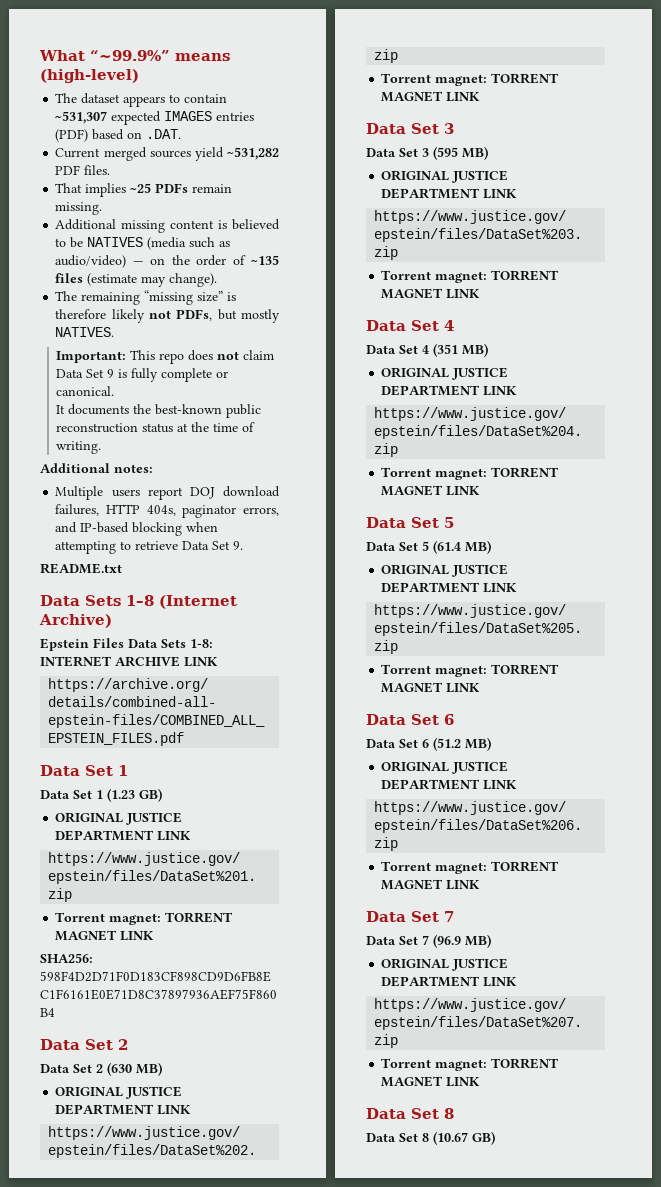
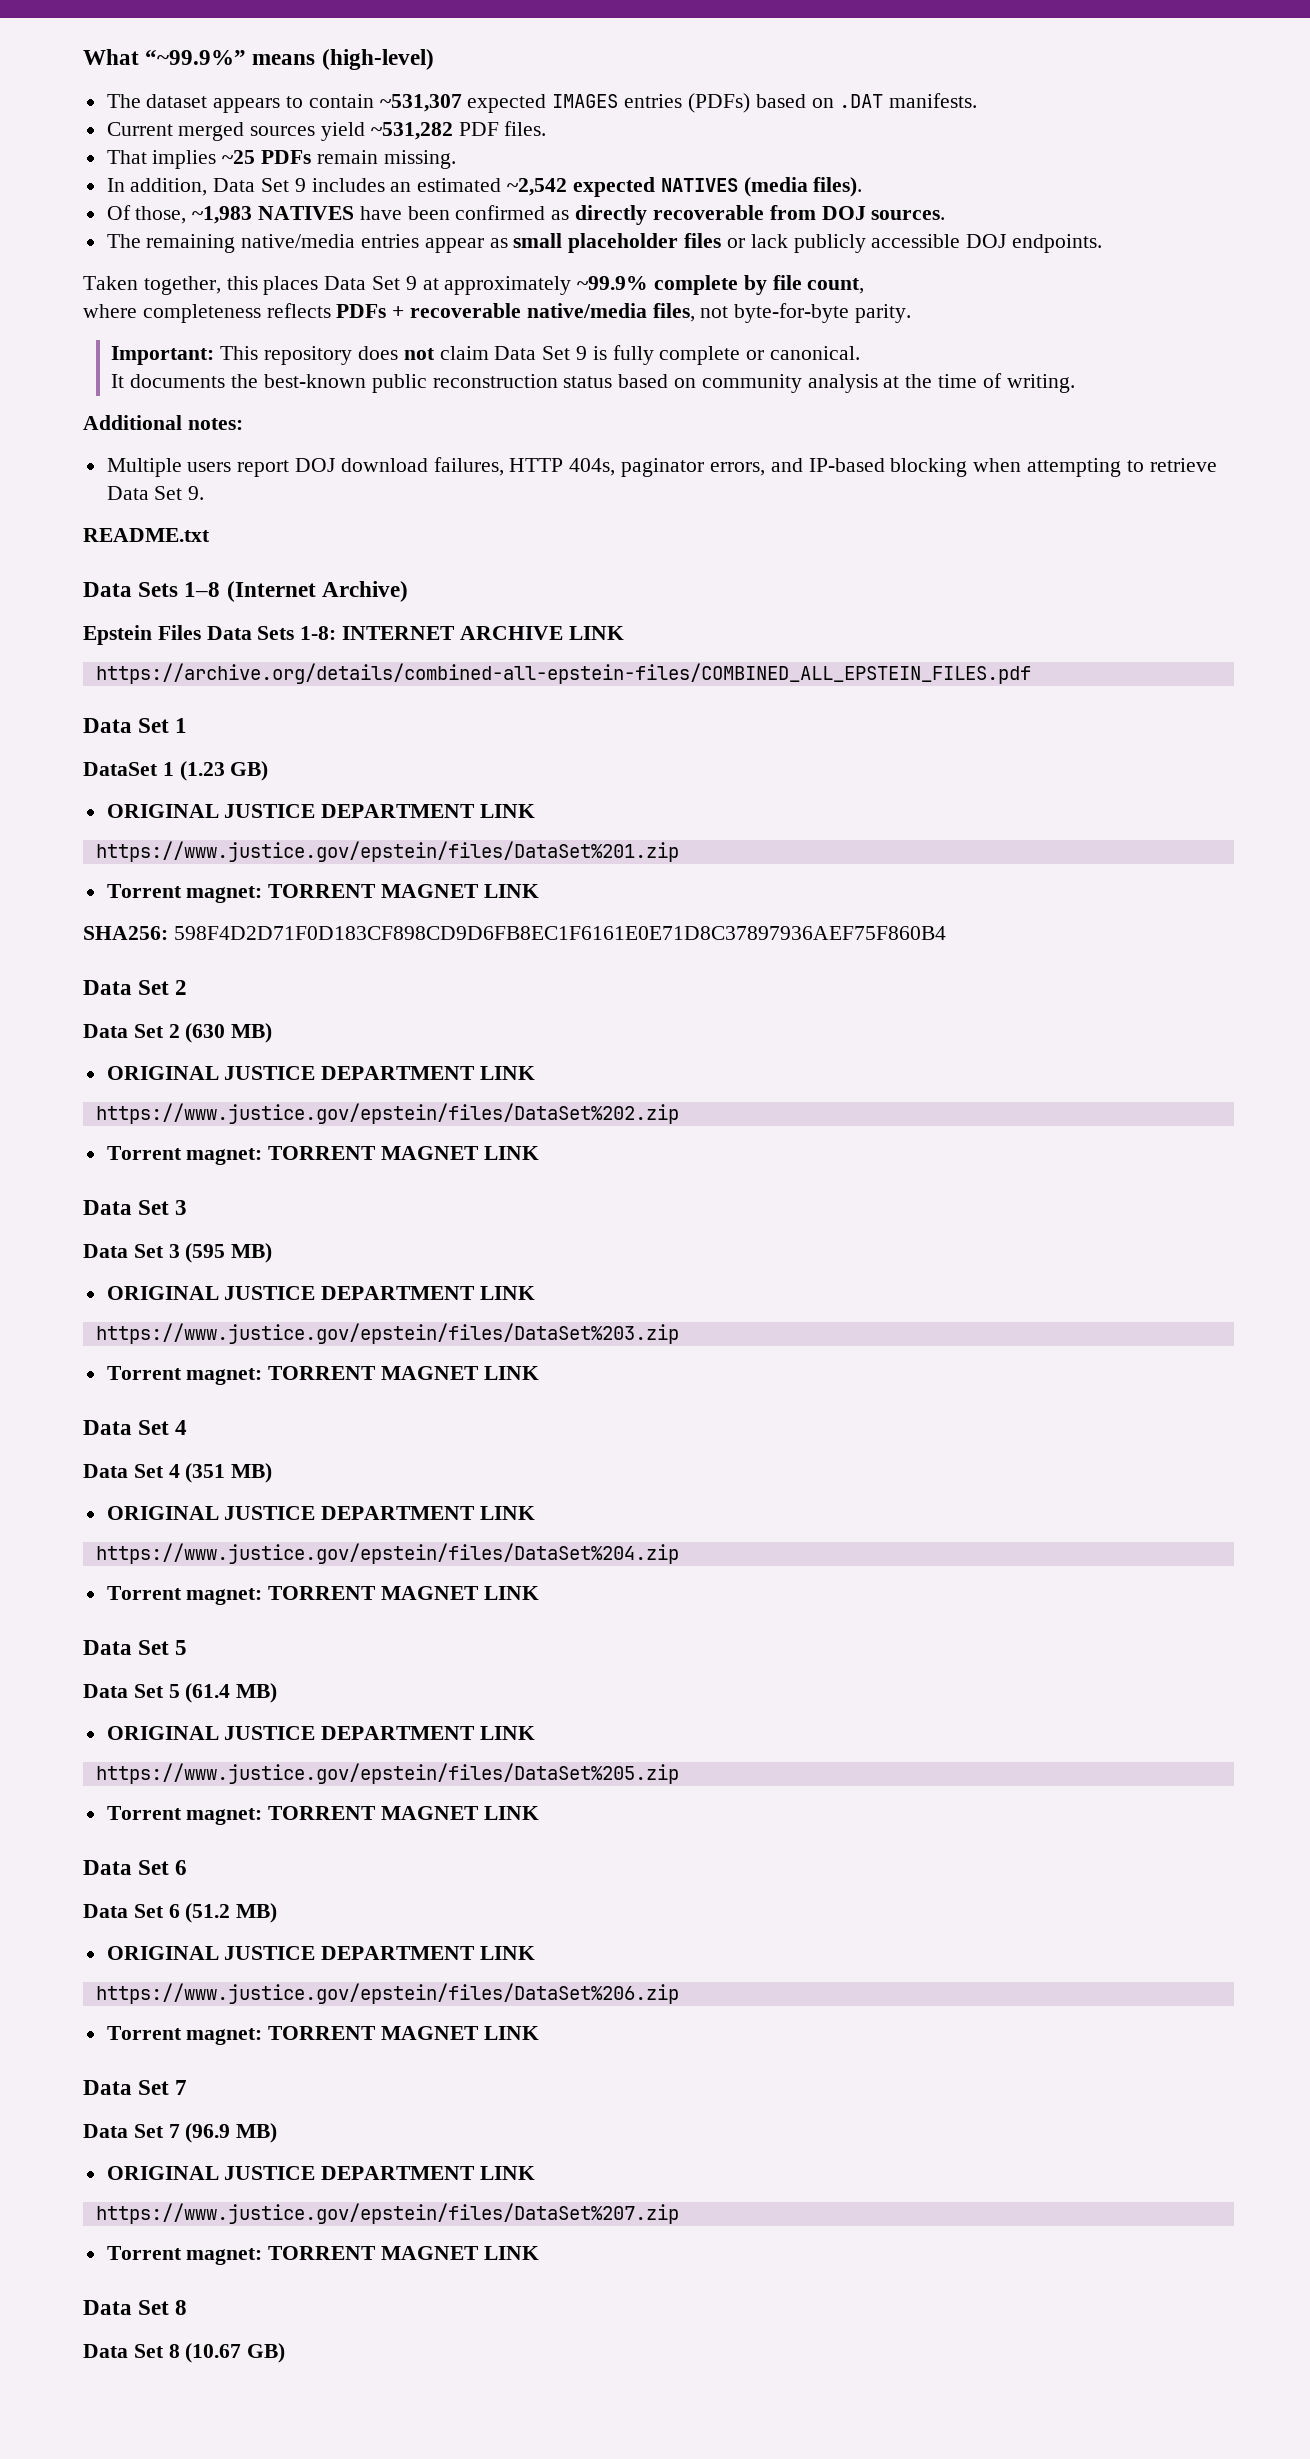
- The dataset appears to contain ~531,307 expected IMAGES entries (PDF) based on .DAT.
+ The dataset appears to contain ~531,307 expected IMAGES entries (PDFs) based on .DAT manifests.
- Additional missing content is believed to be NATIVES (media such as audio/video) — on the order of ~135 files (estimate may change).
- The remaining “missing size” is therefore likely not PDFs, but mostly NATIVES.
+ In addition, Data Set 9 includes an estimated ~2,542 expected NATIVES (media files).
+ Of those, ~1,983 NATIVES have been confirmed as directly recoverable from DOJ sources.
+ The remaining native/media entries appear as small placeholder files or lack publicly accessible DOJ endpoints.
+ Taken together, this places Data Set 9 at approximately ~99.9% complete by file count,
+ where completeness reflects PDFs + recoverable native/media files, not byte-for-byte parity.
- Important: This repo does not claim Data Set 9 is fully complete or canonical.
+ Important: This repository does not claim Data Set 9 is fully complete or canonical.
- It documents the best-known public reconstruction status at the time of writing.
+ It documents the best-known public reconstruction status based on community analysis at the time of writing.
- Data Set 1 (1.23 GB)
+ DataSet 1 (1.23 GB)

